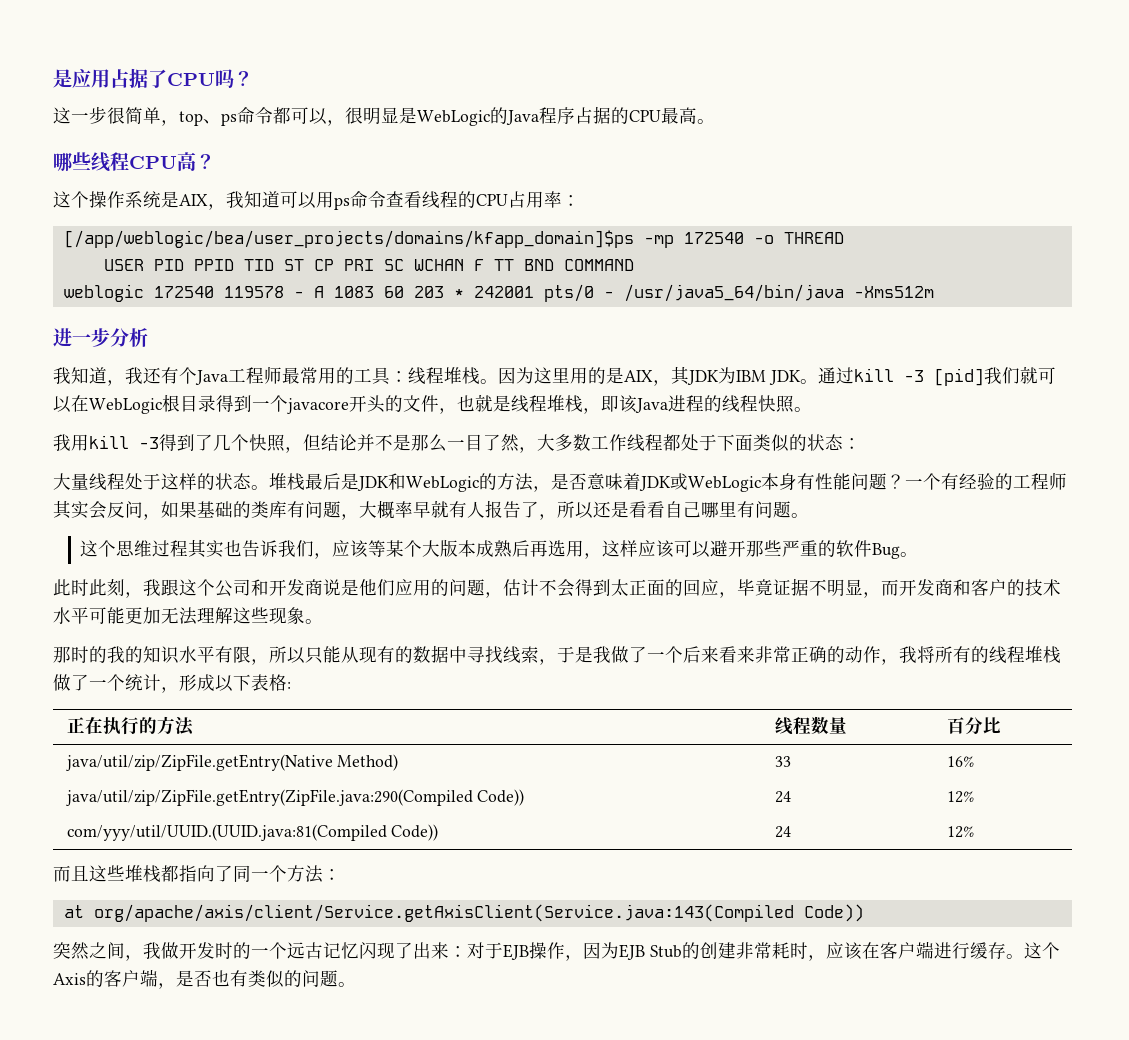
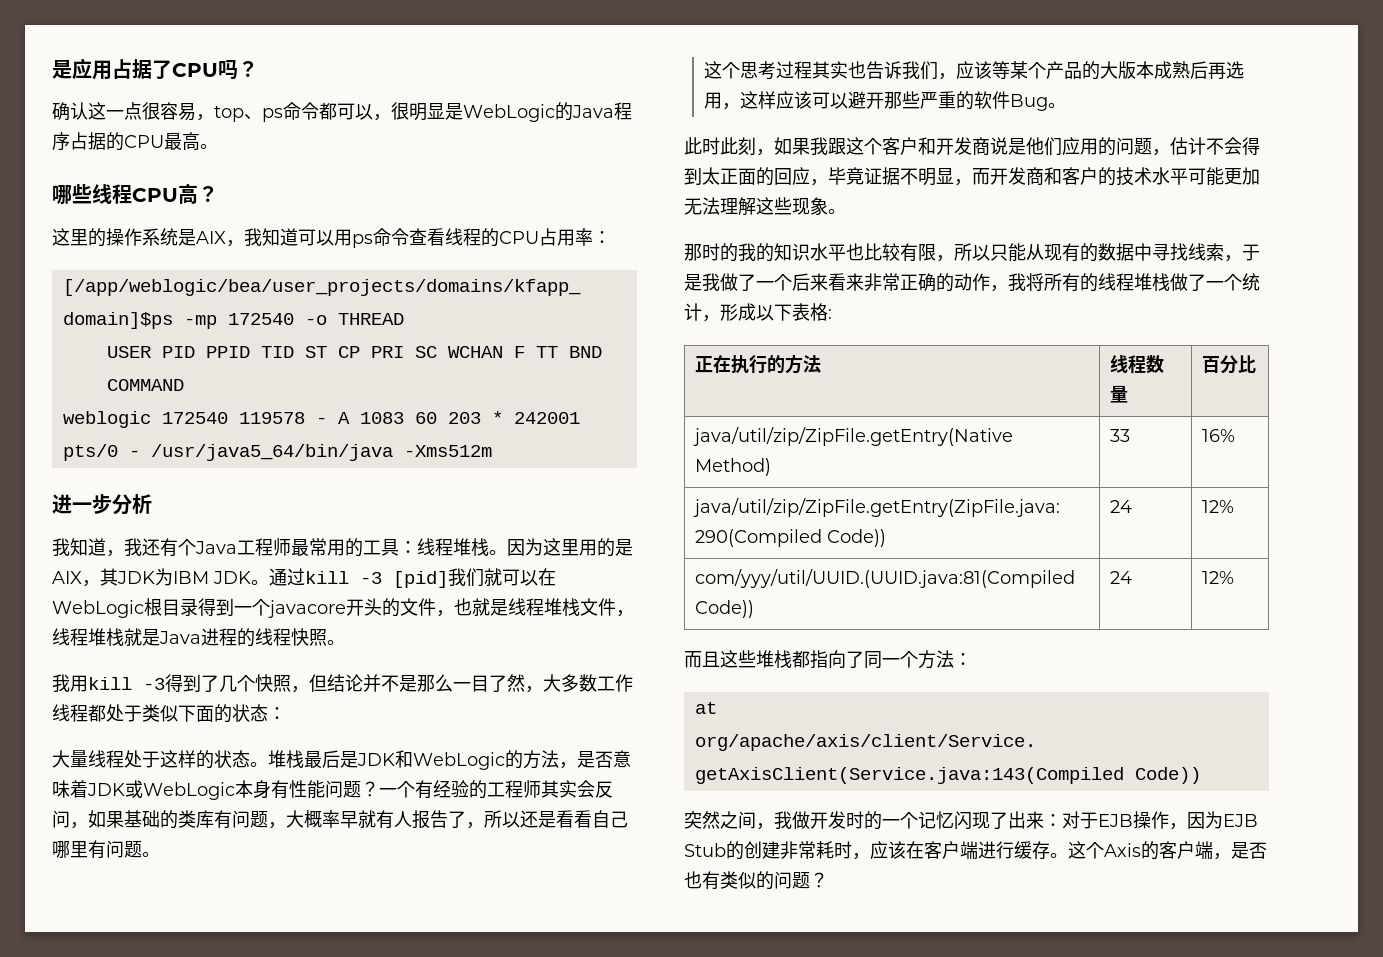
- 这一步很简单，top、ps命令都可以，很明显是WebLogic的Java程序占据的CPU最高。
+ 确认这一点很容易，top、ps命令都可以，很明显是WebLogic的Java程序占据的CPU最高。
- 这个操作系统是AIX，我知道可以用ps命令查看线程的CPU占用率：
+ 这里的操作系统是AIX，我知道可以用ps命令查看线程的CPU占用率：
- 通过kill -3 [pid]我们就可以在WebLogic根目录得到一个javacore开头的文件，也就是线程堆栈，即该Java进程的线程快照。
+ 通过kill -3 [pid]我们就可以在WebLogic根目录得到一个javacore开头的文件，也就是线程堆栈文件，线程堆栈就是Java进程的线程快照。
- 我用kill -3得到了几个快照，但结论并不是那么一目了然，大多数工作线程都处于下面类似的状态：
+ 我用kill -3得到了几个快照，但结论并不是那么一目了然，大多数工作线程都处于类似下面的状态：
- 这个思维过程其实也告诉我们，应该等某个大版本成熟后再选用，这样应该可以避开那些严重的软件Bug。
+ 这个思考过程其实也告诉我们，应该等某个产品的大版本成熟后再选用，这样应该可以避开那些严重的软件Bug。
- 此时此刻，我跟这个公司和开发商说是他们应用的问题，估计不会得到太正面的回应，毕竟证据不明显，而开发商和客户的技术水平可能更加无法理解这些现象。
+ 此时此刻，如果我跟这个客户和开发商说是他们应用的问题，估计不会得到太正面的回应，毕竟证据不明显，而开发商和客户的技术水平可能更加无法理解这些现象。
- 那时的我的知识水平有限，所以只能从现有的数据中寻找线索，于是我做了一个后来看来非常正确的动作，我将所有的线程堆栈做了一个统计，形成以下表格:
+ 那时的我的知识水平也比较有限，所以只能从现有的数据中寻找线索，于是我做了一个后来看来非常正确的动作，我将所有的线程堆栈做了一个统计，形成以下表格:
- 突然之间，我做开发时的一个远古记忆闪现了出来：对于EJB操作，因为EJB Stub的创建非常耗时，应该在客户端进行缓存。
+ 突然之间，我做开发时的一个记忆闪现了出来：对于EJB操作，因为EJB Stub的创建非常耗时，应该在客户端进行缓存。
- 这个Axis的客户端，是否也有类似的问题。
+ 这个Axis的客户端，是否也有类似的问题？

